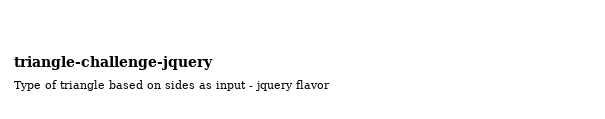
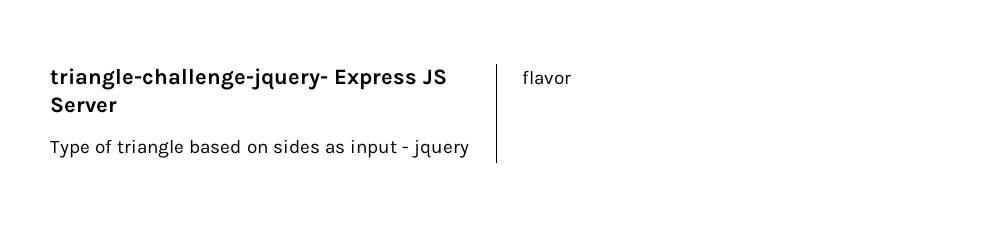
- triangle-challenge-jquery
+ triangle-challenge-jquery- Express JS Server

